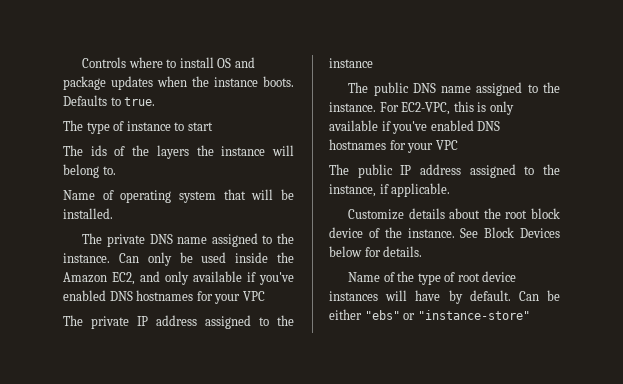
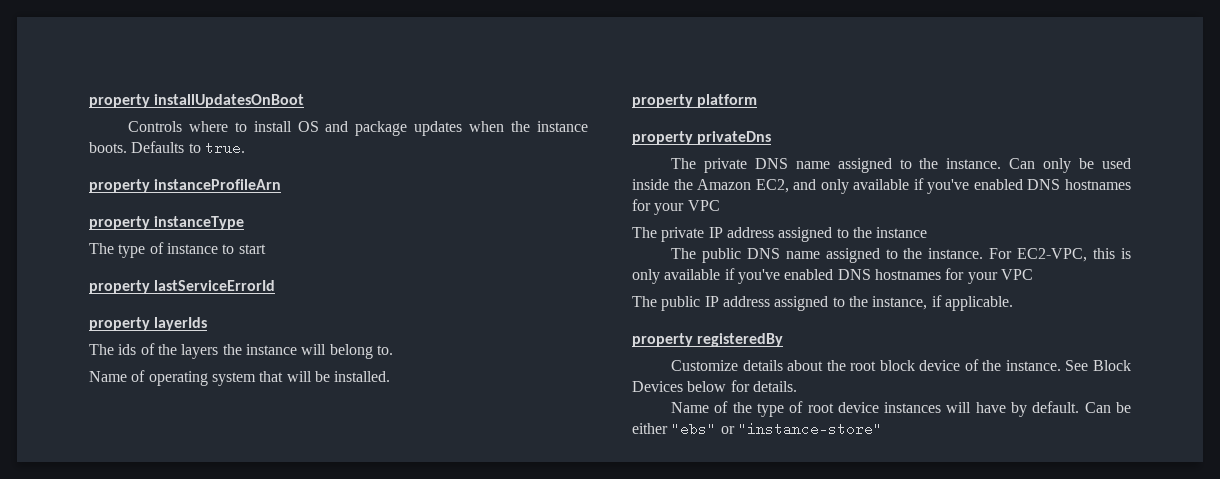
+ property installUpdatesOnBoot
+ property instanceProfileArn
+ property instanceType
+ property lastServiceErrorId
+ property layerIds
+ property platform
+ property privateDns
+ property registeredBy

